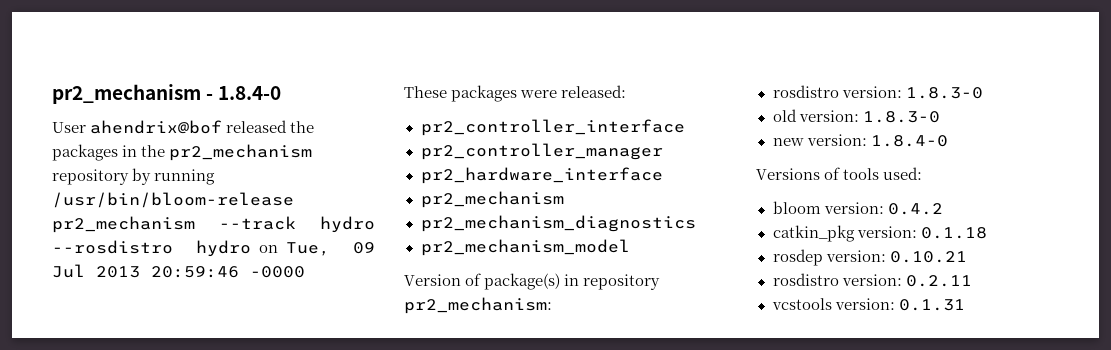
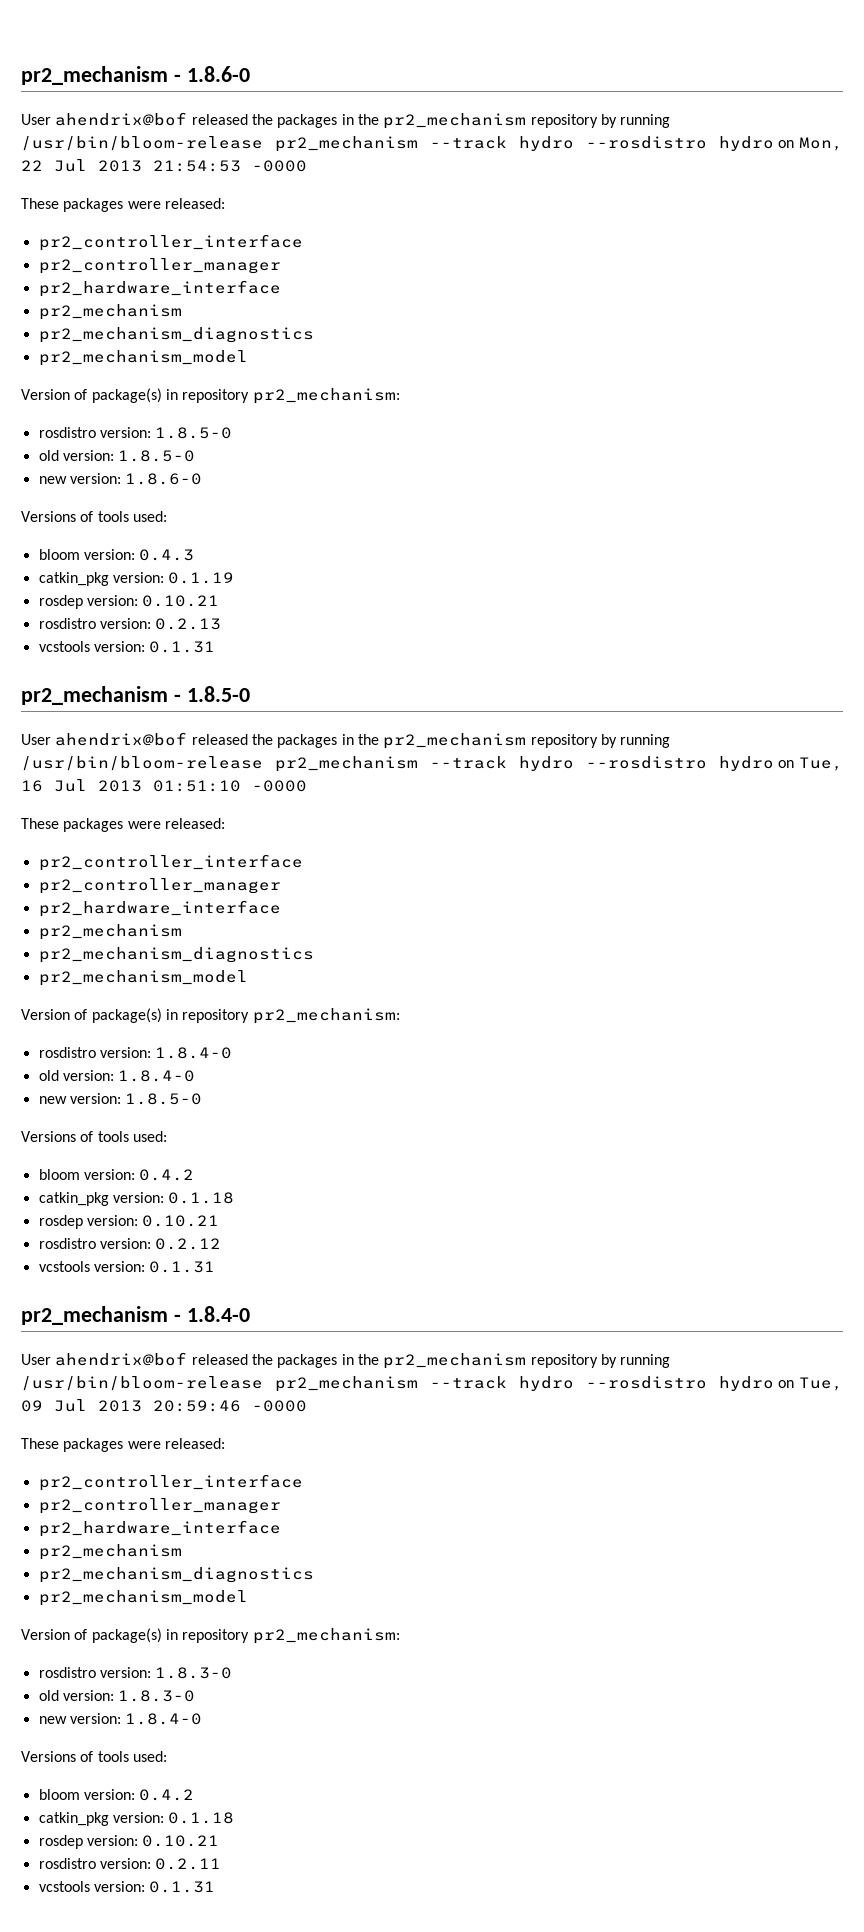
+ pr2_mechanism - 1.8.6-0
+ User ahendrix@bof released the packages in the pr2_mechanism repository by running /usr/bin/bloom-release pr2_mechanism --track hydro --rosdistro hydro on Mon, 22 Jul 2013 21:54:53 -0000
+ These packages were released:
+ pr2_controller_interface
+ pr2_controller_manager
+ pr2_hardware_interface
+ pr2_mechanism
+ pr2_mechanism_diagnostics
+ pr2_mechanism_model
+ Version of package(s) in repository pr2_mechanism:
+ rosdistro version: 1.8.5-0
+ old version: 1.8.5-0
+ new version: 1.8.6-0
+ Versions of tools used:
+ bloom version: 0.4.3
+ catkin_pkg version: 0.1.19
+ rosdep version: 0.10.21
+ rosdistro version: 0.2.13
+ vcstools version: 0.1.31
+ pr2_mechanism - 1.8.5-0
+ User ahendrix@bof released the packages in the pr2_mechanism repository by running /usr/bin/bloom-release pr2_mechanism --track hydro --rosdistro hydro on Tue, 16 Jul 2013 01:51:10 -0000
+ These packages were released:
+ pr2_controller_interface
+ pr2_controller_manager
+ pr2_hardware_interface
+ pr2_mechanism
+ pr2_mechanism_diagnostics
+ pr2_mechanism_model
+ Version of package(s) in repository pr2_mechanism:
+ rosdistro version: 1.8.4-0
+ old version: 1.8.4-0
+ new version: 1.8.5-0
+ Versions of tools used:
+ bloom version: 0.4.2
+ catkin_pkg version: 0.1.18
+ rosdep version: 0.10.21
+ rosdistro version: 0.2.12
+ vcstools version: 0.1.31

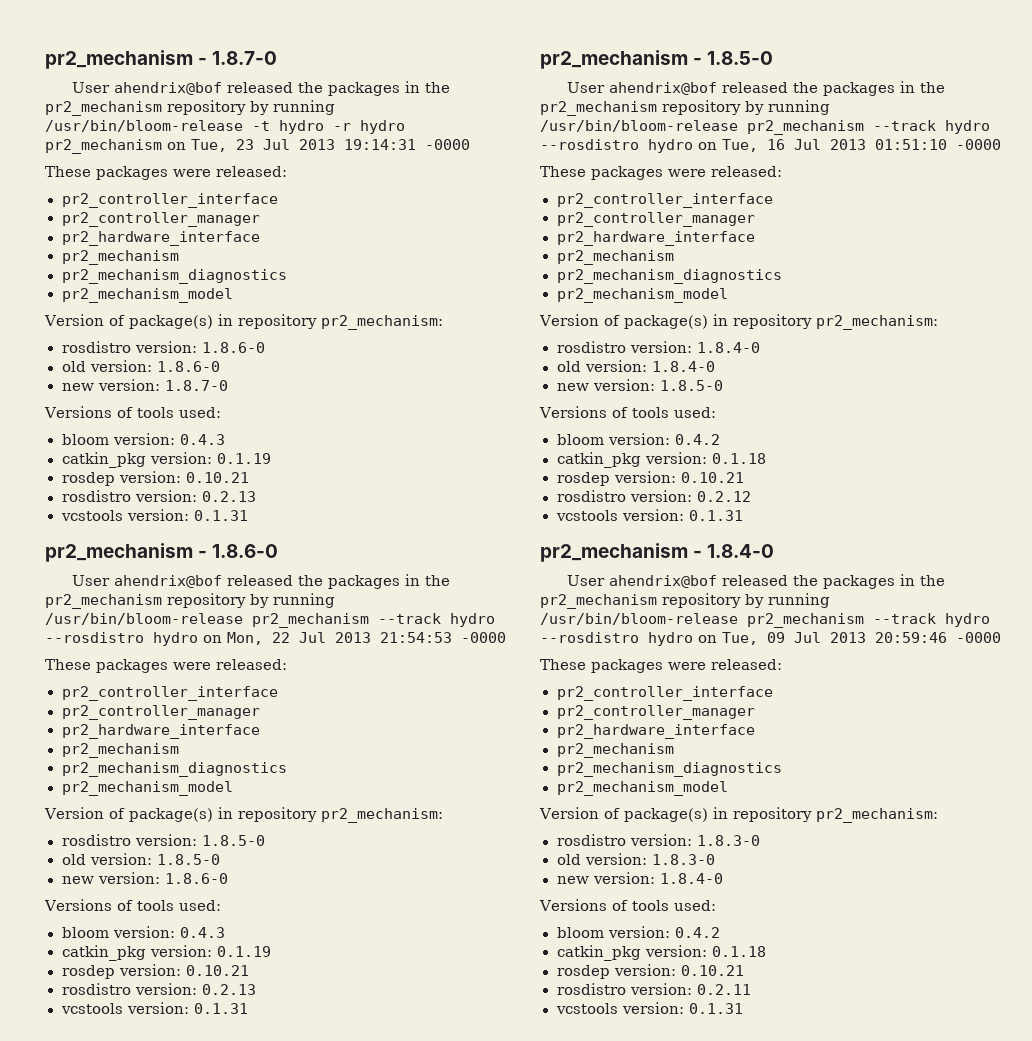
+ pr2_mechanism - 1.8.7-0
+ User ahendrix@bof released the packages in the pr2_mechanism repository by running /usr/bin/bloom-release -t hydro -r hydro pr2_mechanism on Tue, 23 Jul 2013 19:14:31 -0000
+ These packages were released:
+ pr2_controller_interface
+ pr2_controller_manager
+ pr2_hardware_interface
+ pr2_mechanism
+ pr2_mechanism_diagnostics
+ pr2_mechanism_model
+ Version of package(s) in repository pr2_mechanism:
+ rosdistro version: 1.8.6-0
+ old version: 1.8.6-0
+ new version: 1.8.7-0
+ Versions of tools used:
+ bloom version: 0.4.3
+ catkin_pkg version: 0.1.19
+ rosdep version: 0.10.21
+ rosdistro version: 0.2.13
+ vcstools version: 0.1.31

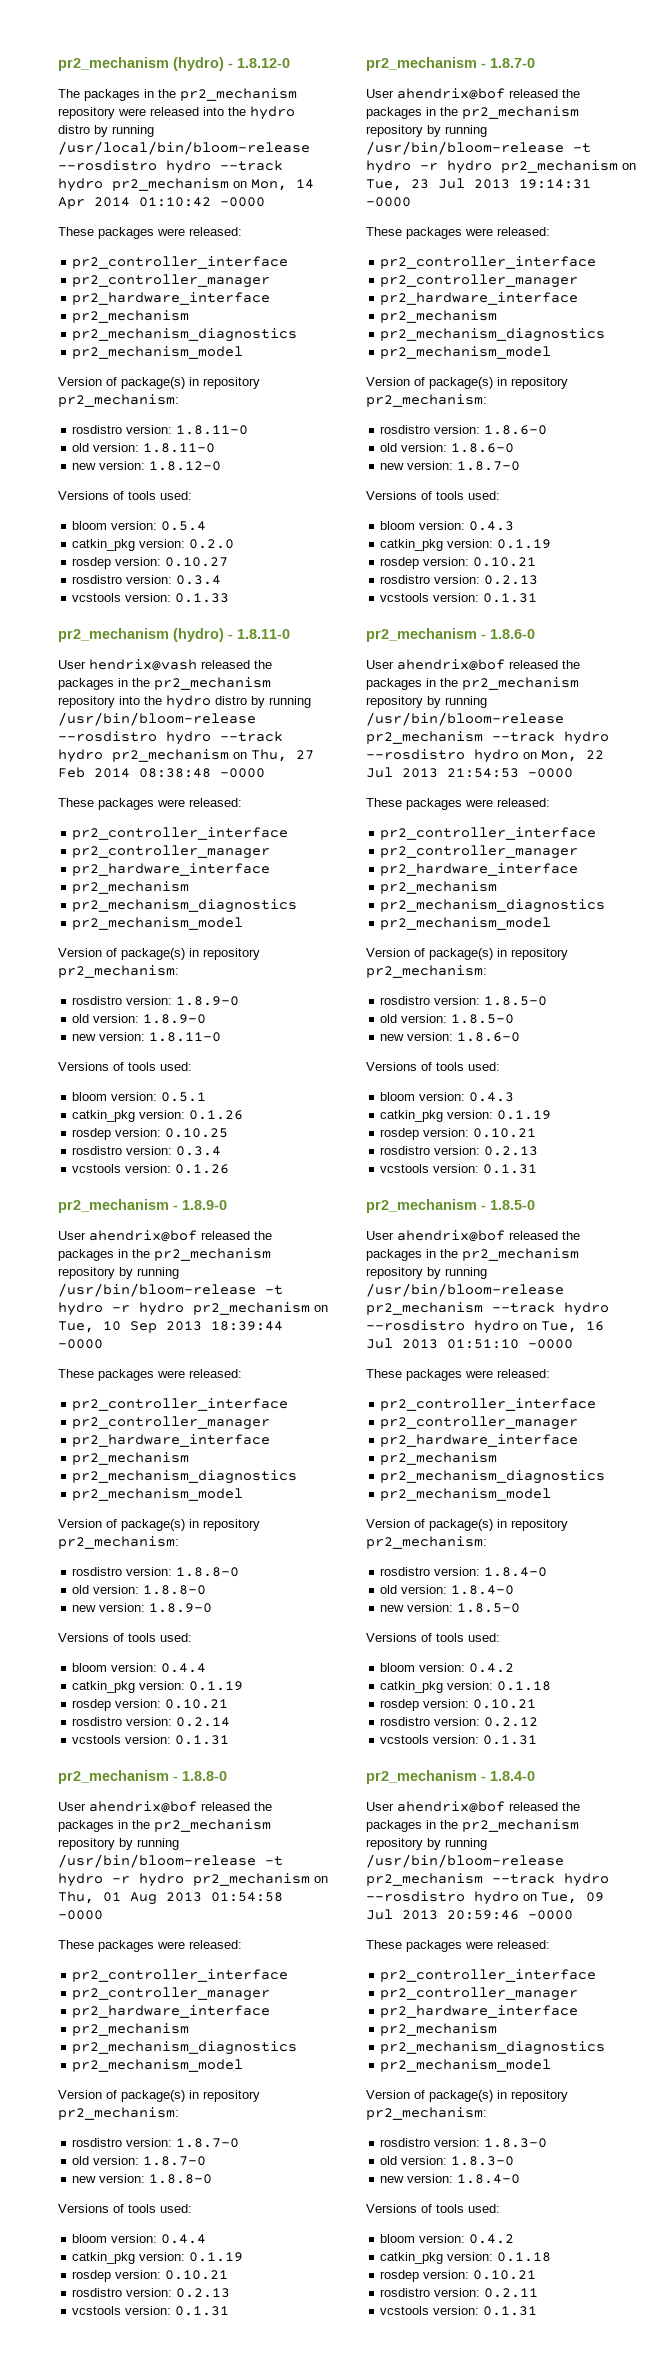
+ pr2_mechanism (hydro) - 1.8.12-0
+ The packages in the pr2_mechanism repository were released into the hydro distro by running /usr/local/bin/bloom-release --rosdistro hydro --track hydro pr2_mechanism on Mon, 14 Apr 2014 01:10:42 -0000
+ These packages were released:
+ pr2_controller_interface
+ pr2_controller_manager
+ pr2_hardware_interface
+ pr2_mechanism
+ pr2_mechanism_diagnostics
+ pr2_mechanism_model
+ Version of package(s) in repository pr2_mechanism:
+ rosdistro version: 1.8.11-0
+ old version: 1.8.11-0
+ new version: 1.8.12-0
+ Versions of tools used:
+ bloom version: 0.5.4
+ catkin_pkg version: 0.2.0
+ rosdep version: 0.10.27
+ rosdistro version: 0.3.4
+ vcstools version: 0.1.33
+ pr2_mechanism (hydro) - 1.8.11-0
+ User hendrix@vash released the packages in the pr2_mechanism repository into the hydro distro by running /usr/bin/bloom-release --rosdistro hydro --track hydro pr2_mechanism on Thu, 27 Feb 2014 08:38:48 -0000
+ These packages were released:
+ pr2_controller_interface
+ pr2_controller_manager
+ pr2_hardware_interface
+ pr2_mechanism
+ pr2_mechanism_diagnostics
+ pr2_mechanism_model
+ Version of package(s) in repository pr2_mechanism:
+ rosdistro version: 1.8.9-0
+ old version: 1.8.9-0
+ new version: 1.8.11-0
+ Versions of tools used:
+ bloom version: 0.5.1
+ catkin_pkg version: 0.1.26
+ rosdep version: 0.10.25
+ rosdistro version: 0.3.4
+ vcstools version: 0.1.26
+ pr2_mechanism - 1.8.9-0
+ User ahendrix@bof released the packages in the pr2_mechanism repository by running /usr/bin/bloom-release -t hydro -r hydro pr2_mechanism on Tue, 10 Sep 2013 18:39:44 -0000
+ These packages were released:
+ pr2_controller_interface
+ pr2_controller_manager
+ pr2_hardware_interface
+ pr2_mechanism
+ pr2_mechanism_diagnostics
+ pr2_mechanism_model
+ Version of package(s) in repository pr2_mechanism:
+ rosdistro version: 1.8.8-0
+ old version: 1.8.8-0
+ new version: 1.8.9-0
+ Versions of tools used:
+ bloom version: 0.4.4
+ catkin_pkg version: 0.1.19
+ rosdep version: 0.10.21
+ rosdistro version: 0.2.14
+ vcstools version: 0.1.31
+ pr2_mechanism - 1.8.8-0
+ User ahendrix@bof released the packages in the pr2_mechanism repository by running /usr/bin/bloom-release -t hydro -r hydro pr2_mechanism on Thu, 01 Aug 2013 01:54:58 -0000
+ These packages were released:
+ pr2_controller_interface
+ pr2_controller_manager
+ pr2_hardware_interface
+ pr2_mechanism
+ pr2_mechanism_diagnostics
+ pr2_mechanism_model
+ Version of package(s) in repository pr2_mechanism:
+ rosdistro version: 1.8.7-0
+ old version: 1.8.7-0
+ new version: 1.8.8-0
+ Versions of tools used:
+ bloom version: 0.4.4
+ catkin_pkg version: 0.1.19
+ rosdep version: 0.10.21
+ rosdistro version: 0.2.13
+ vcstools version: 0.1.31

